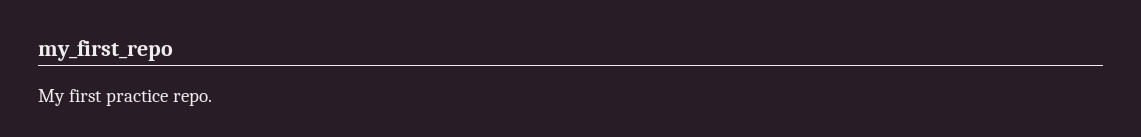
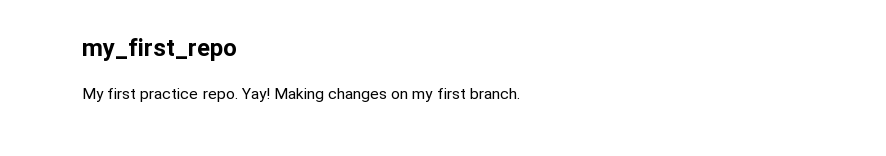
+ Yay! Making changes on my first branch.

